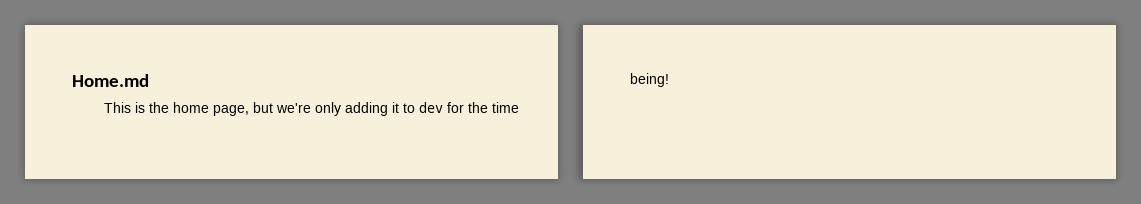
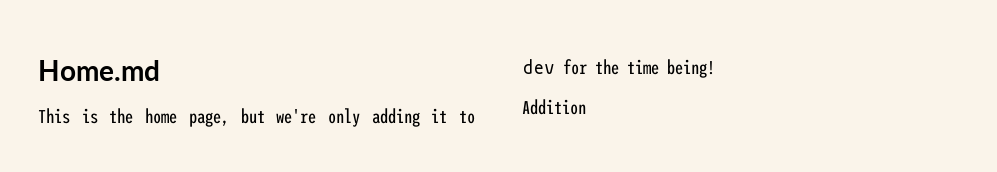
+ Addition

